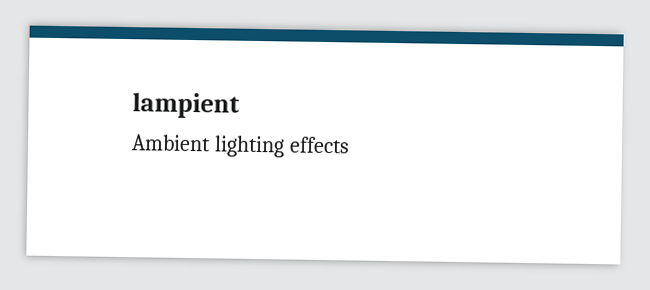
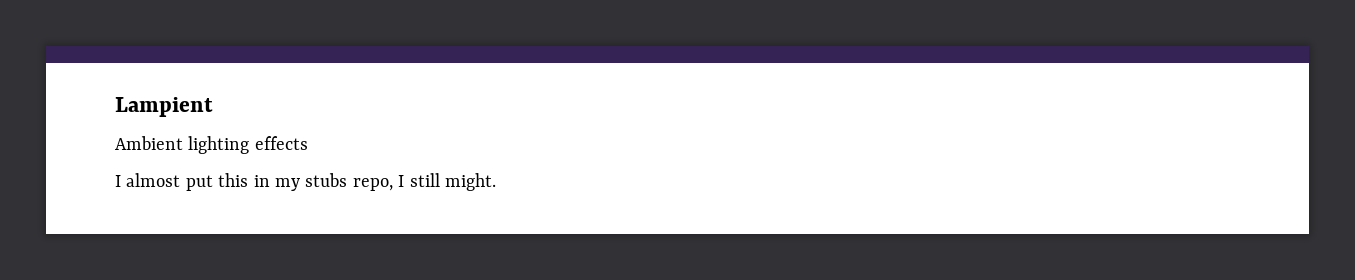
- lampient
+ Lampient
+ I almost put this in my stubs repo, I still might.

